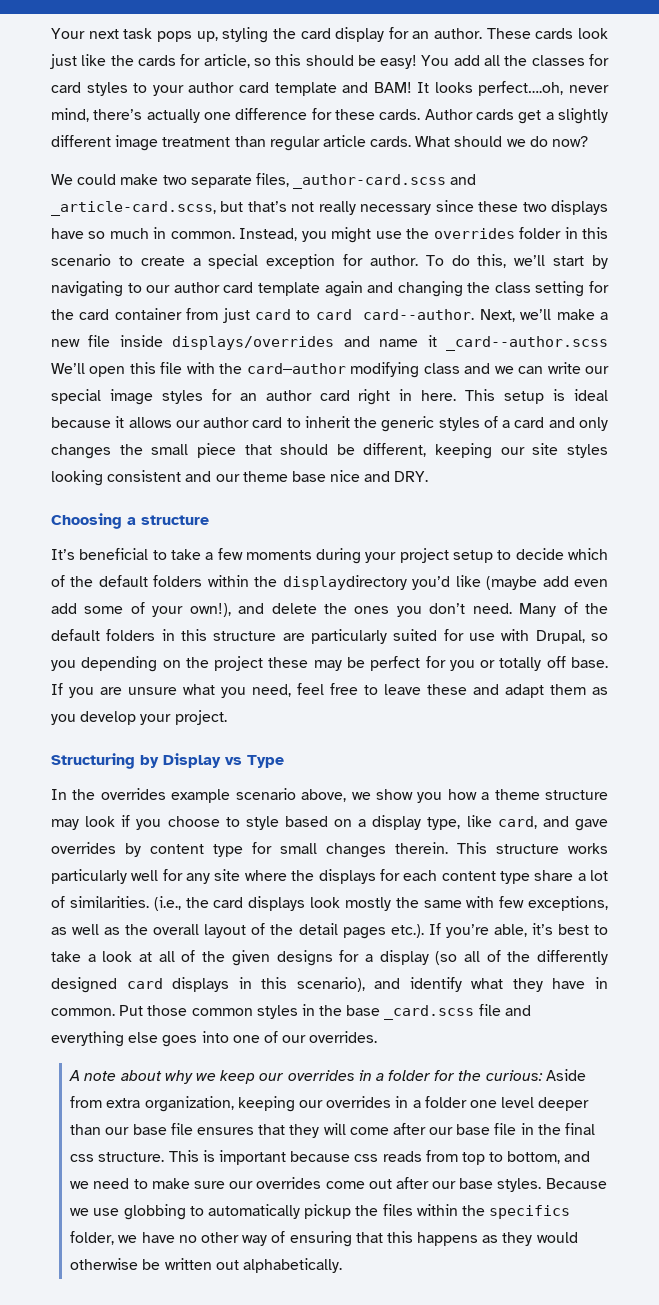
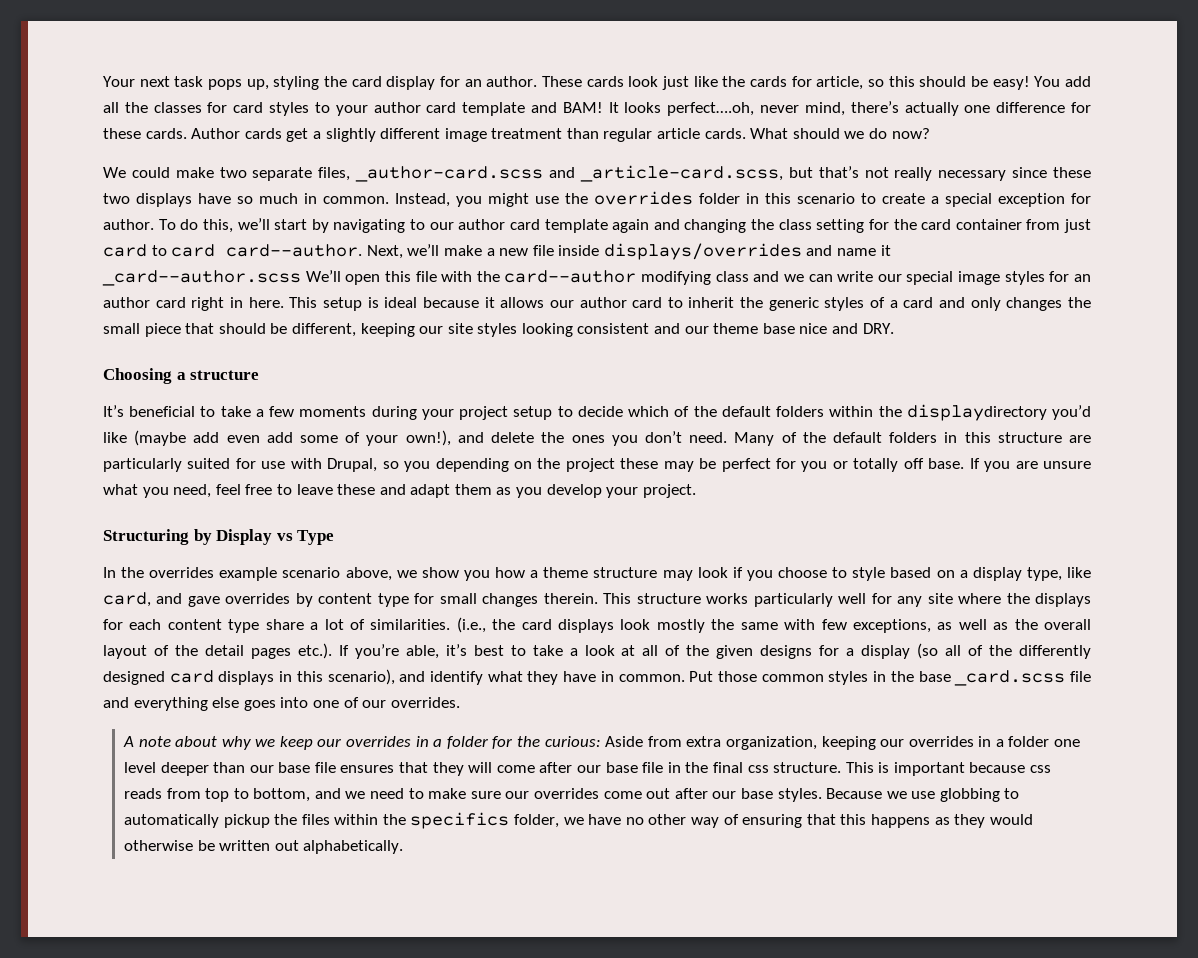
- Next, we’ll make a new file inside displays/overrides and name it _card--author.scss We’ll open this file with the card—author modifying class and we can write our special image styles for an author card right in here.
+ Next, we’ll make a new file inside displays/overrides and name it _card--author.scss We’ll open this file with the card--author modifying class and we can write our special image styles for an author card right in here.

